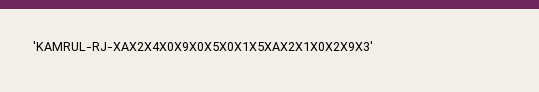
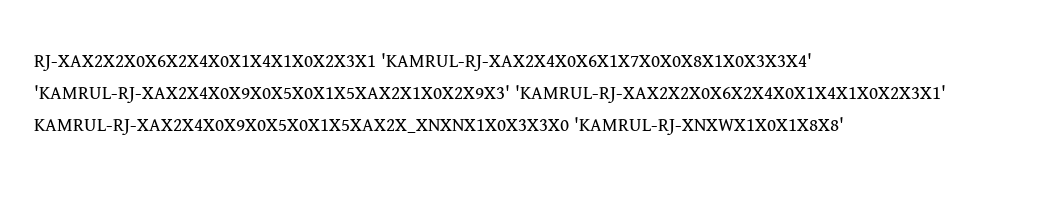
- 'KAMRUL-RJ-XAX2X4X0X9X0X5X0X1X5XAX2X1X0X2X9X3'
+ RJ-XAX2X2X0X6X2X4X0X1X4X1X0X2X3X1 'KAMRUL-RJ-XAX2X4X0X6X1X7X0X0X8X1X0X3X3X4' 'KAMRUL-RJ-XAX2X4X0X9X0X5X0X1X5XAX2X1X0X2X9X3' 'KAMRUL-RJ-XAX2X2X0X6X2X4X0X1X4X1X0X2X3X1' KAMRUL-RJ-XAX2X4X0X9X0X5X0X1X5XAX2X_XNXNX1X0X3X3X0 'KAMRUL-RJ-XNXWX1X0X1X8X8'

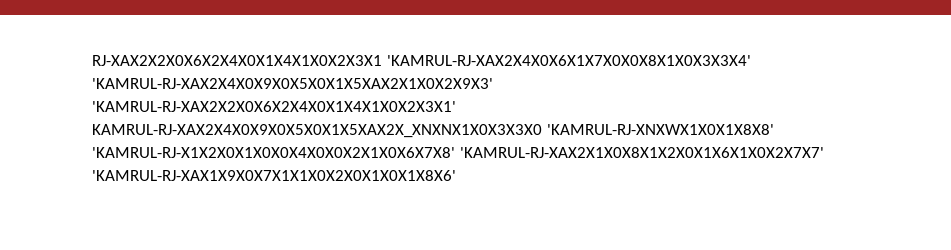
- RJ-XAX2X2X0X6X2X4X0X1X4X1X0X2X3X1 'KAMRUL-RJ-XAX2X4X0X6X1X7X0X0X8X1X0X3X3X4' 'KAMRUL-RJ-XAX2X4X0X9X0X5X0X1X5XAX2X1X0X2X9X3' 'KAMRUL-RJ-XAX2X2X0X6X2X4X0X1X4X1X0X2X3X1' KAMRUL-RJ-XAX2X4X0X9X0X5X0X1X5XAX2X_XNXNX1X0X3X3X0 'KAMRUL-RJ-XNXWX1X0X1X8X8'
+ RJ-XAX2X2X0X6X2X4X0X1X4X1X0X2X3X1 'KAMRUL-RJ-XAX2X4X0X6X1X7X0X0X8X1X0X3X3X4' 'KAMRUL-RJ-XAX2X4X0X9X0X5X0X1X5XAX2X1X0X2X9X3' 'KAMRUL-RJ-XAX2X2X0X6X2X4X0X1X4X1X0X2X3X1' KAMRUL-RJ-XAX2X4X0X9X0X5X0X1X5XAX2X_XNXNX1X0X3X3X0 'KAMRUL-RJ-XNXWX1X0X1X8X8' 'KAMRUL-RJ-X1X2X0X1X0X0X4X0X0X2X1X0X6X7X8' 'KAMRUL-RJ-XAX2X1X0X8X1X2X0X1X6X1X0X2X7X7' 'KAMRUL-RJ-XAX1X9X0X7X1X1X0X2X0X1X0X1X8X6'

